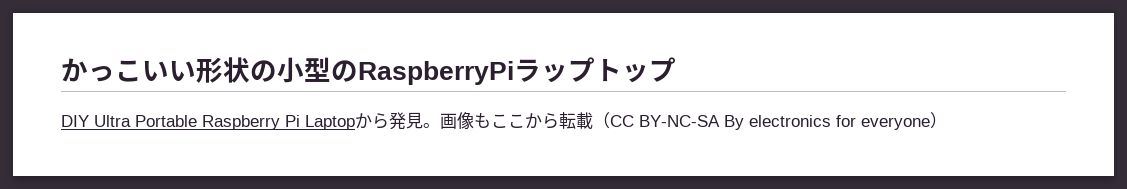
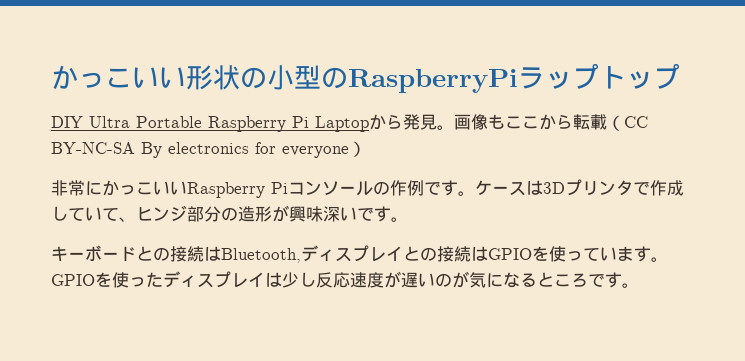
+ 非常にかっこいいRaspberry Piコンソールの作例です。ケースは3Dプリンタで作成していて、ヒンジ部分の造形が興味深いです。
+ キーボードとの接続はBluetooth,ディスプレイとの接続はGPIOを使っています。GPIOを使ったディスプレイは少し反応速度が遅いのが気になるところです。

